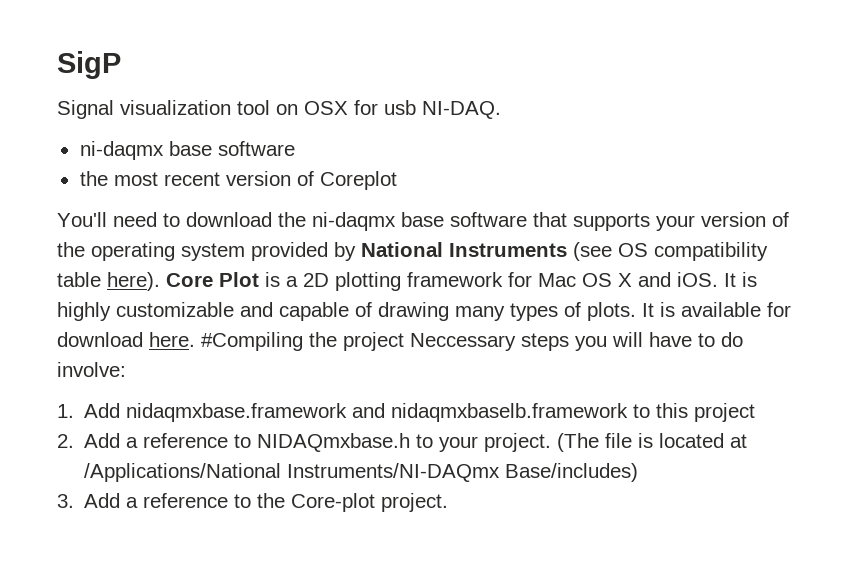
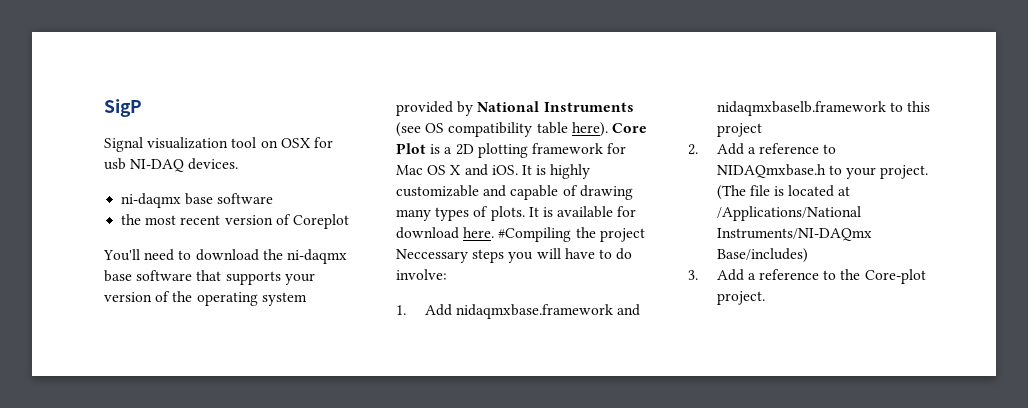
- Signal visualization tool on OSX for usb NI-DAQ.
+ Signal visualization tool on OSX for usb NI-DAQ devices.

